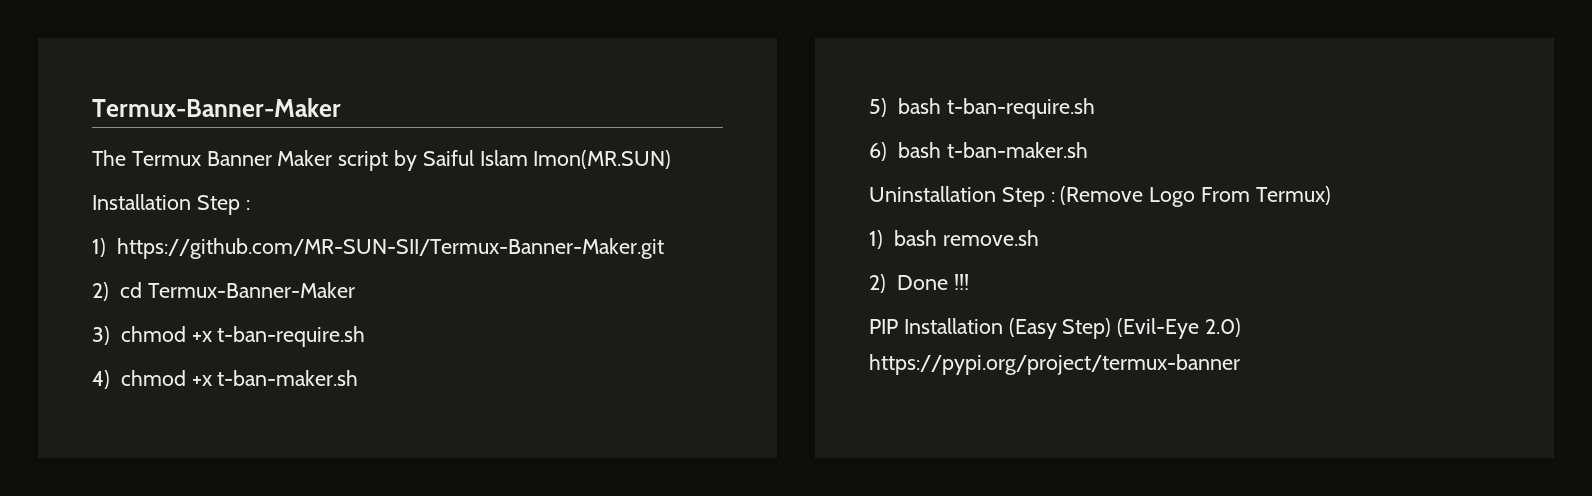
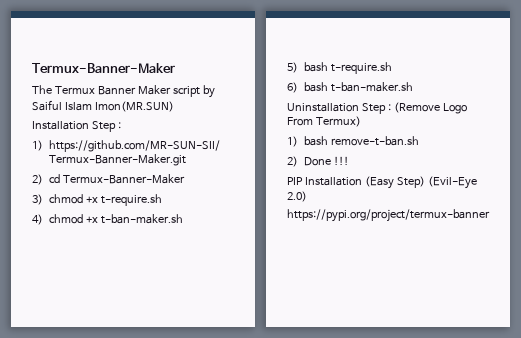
- 3) chmod +x t-ban-require.sh
+ 3) chmod +x t-require.sh
- 5) bash t-ban-require.sh
+ 5) bash t-require.sh
- 1) bash remove.sh
+ 1) bash remove-t-ban.sh

